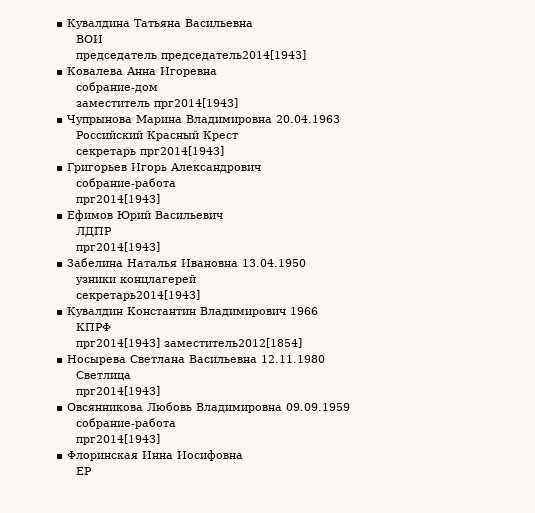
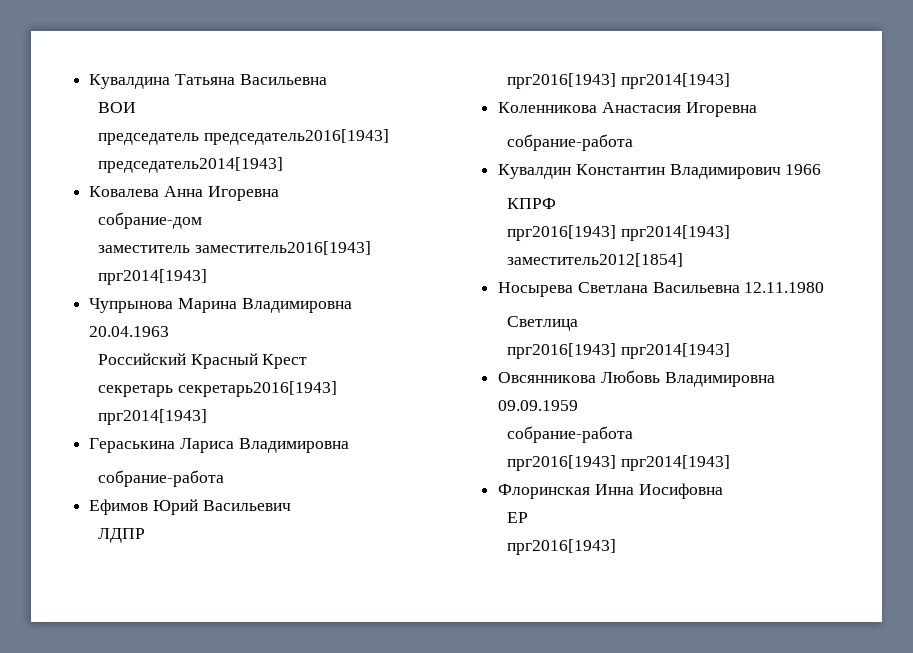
- председатель председатель2014[1943]
+ председатель председатель2016[1943] председатель2014[1943]
- заместитель прг2014[1943]
+ заместитель заместитель2016[1943] прг2014[1943]
- секретарь прг2014[1943]
- Григорьев Игорь Александрович
+ секретарь секретарь2016[1943] прг2014[1943]
+ Гераськина Лариса Владимировна
  собрание-работа
- прг2014[1943]
  ЛДПР
- прг2014[1943]
- Забелина Наталья Ивановна 13.04.1950
- узники концлагерей
- секретарь2014[1943]
+ прг2016[1943] прг2014[1943]
+ Коленникова Анастасия Игоревна
+ собрание-работа
- прг2014[1943] заместитель2012[1854]
+ прг2016[1943] прг2014[1943] заместитель2012[1854]
  Светлица
- прг2014[1943]
+ прг2016[1943] прг2014[1943]
  Овсянникова Любовь Владимировна 09.09.1959
  собрание-работа
- прг2014[1943]
+ прг2016[1943] прг2014[1943]
  ЕР
+ прг2016[1943]

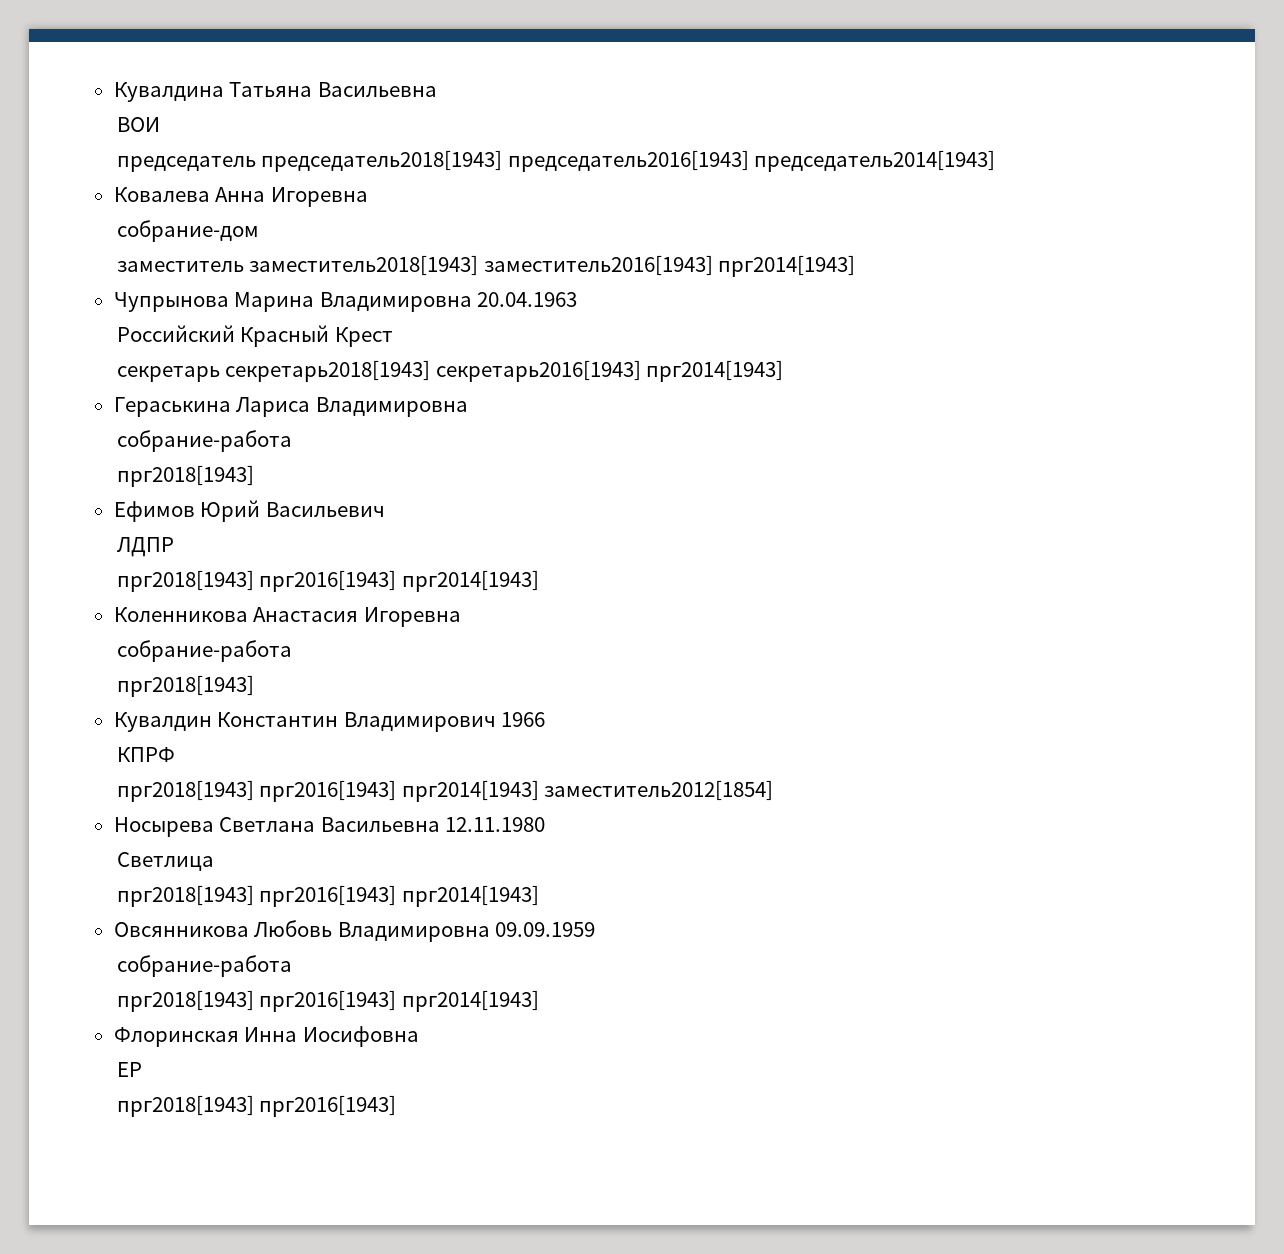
- председатель председатель2016[1943] председатель2014[1943]
+ председатель председатель2018[1943] председатель2016[1943] председатель2014[1943]
- заместитель заместитель2016[1943] прг2014[1943]
+ заместитель заместитель2018[1943] заместитель2016[1943] прг2014[1943]
- секретарь секретарь2016[1943] прг2014[1943]
+ секретарь секретарь2018[1943] секретарь2016[1943] прг2014[1943]
  Гераськина Лариса Владимировна
  собрание-работа
+ прг2018[1943]
  ЛДПР
- прг2016[1943] прг2014[1943]
+ прг2018[1943] прг2016[1943] прг2014[1943]
  Коленникова Анастасия Игоревна
  собрание-работа
+ прг2018[1943]
- прг2016[1943] прг2014[1943] заместитель2012[1854]
+ прг2018[1943] прг2016[1943] прг2014[1943] заместитель2012[1854]
  Светлица
- прг2016[1943] прг2014[1943]
+ прг2018[1943] прг2016[1943] прг2014[1943]
  Овсянникова Любовь Владимировна 09.09.1959
  собрание-работа
- прг2016[1943] прг2014[1943]
+ прг2018[1943] прг2016[1943] прг2014[1943]
  ЕР
- прг2016[1943]
+ прг2018[1943] прг2016[1943]

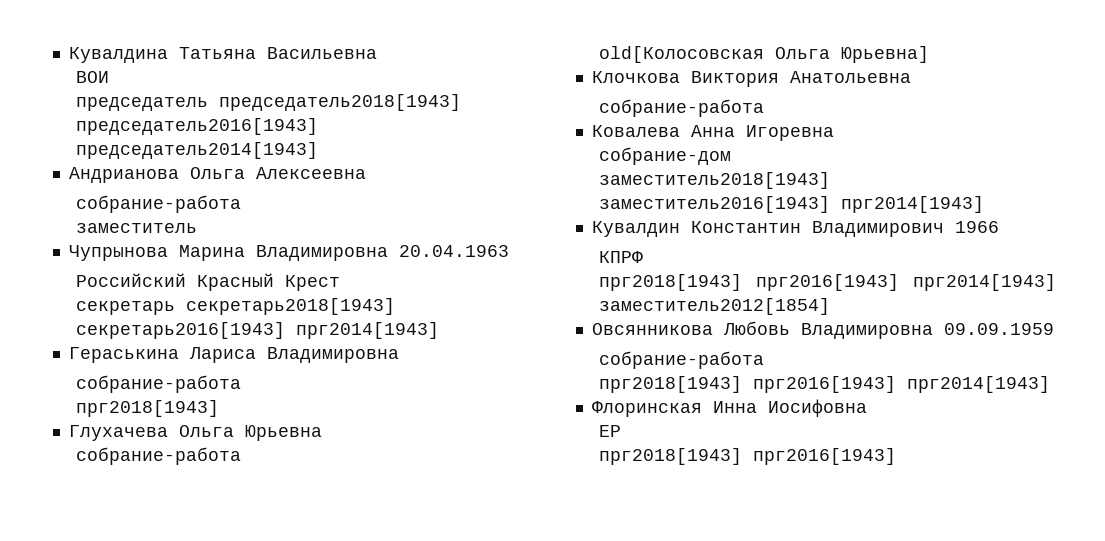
- Ковалева Анна Игоревна
- собрание-дом
- заместитель заместитель2018[1943] заместитель2016[1943] прг2014[1943]
+ Андрианова Ольга Алексеевна
+ собрание-работа
+ заместитель
- Ефимов Юрий Васильевич
- ЛДПР
- прг2018[1943] прг2016[1943] прг2014[1943]
- Коленникова Анастасия Игоревна
+ Глухачева Ольга Юрьевна
  собрание-работа
- прг2018[1943]
+ old[Колосовская Ольга Юрьевна]
+ Клочкова Виктория Анатольевна
+ собрание-работа
+ Ковалева Анна Игоревна
+ собрание-дом
+ заместитель2018[1943] заместитель2016[1943] прг2014[1943]
- Носырева Светлана Васильевна 12.11.1980
- Светлица
- прг2018[1943] прг2016[1943] прг2014[1943]

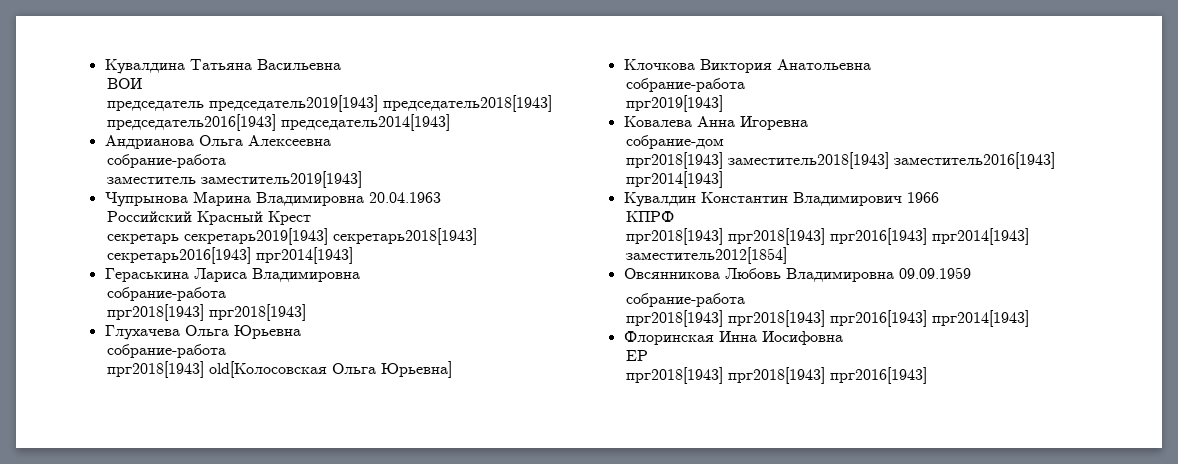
- председатель председатель2018[1943] председатель2016[1943] председатель2014[1943]
+ председатель председатель2019[1943] председатель2018[1943] председатель2016[1943] председатель2014[1943]
- заместитель
+ заместитель заместитель2019[1943]
- секретарь секретарь2018[1943] секретарь2016[1943] прг2014[1943]
+ секретарь секретарь2019[1943] секретарь2018[1943] секретарь2016[1943] прг2014[1943]
  Гераськина Лариса Владимировна
  собрание-работа
- прг2018[1943]
+ прг2018[1943] прг2018[1943]
- old[Колосовская Ольга Юрьевна]
+ прг2018[1943] old[Колосовская Ольга Юрьевна]
+ прг2019[1943]
- заместитель2018[1943] заместитель2016[1943] прг2014[1943]
+ прг2018[1943] заместитель2018[1943] заместитель2016[1943] прг2014[1943]
- прг2018[1943] прг2016[1943] прг2014[1943] заместитель2012[1854]
+ прг2018[1943] прг2018[1943] прг2016[1943] прг2014[1943] заместитель2012[1854]
  Овсянникова Любовь Владимировна 09.09.1959
  собрание-работа
- прг2018[1943] прг2016[1943] прг2014[1943]
+ прг2018[1943] прг2018[1943] прг2016[1943] прг2014[1943]
  ЕР
- прг2018[1943] прг2016[1943]
+ прг2018[1943] прг2018[1943] прг2016[1943]

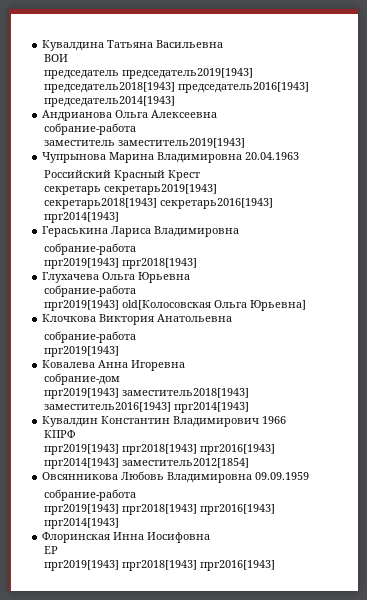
  Гераськина Лариса Владимировна
  собрание-работа
- прг2018[1943] прг2018[1943]
+ прг2019[1943] прг2018[1943]
- прг2018[1943] old[Колосовская Ольга Юрьевна]
+ прг2019[1943] old[Колосовская Ольга Юрьевна]
- прг2018[1943] заместитель2018[1943] заместитель2016[1943] прг2014[1943]
+ прг2019[1943] заместитель2018[1943] заместитель2016[1943] прг2014[1943]
- прг2018[1943] прг2018[1943] прг2016[1943] прг2014[1943] заместитель2012[1854]
+ прг2019[1943] прг2018[1943] прг2016[1943] прг2014[1943] заместитель2012[1854]
  Овсянникова Любовь Владимировна 09.09.1959
  собрание-работа
- прг2018[1943] прг2018[1943] прг2016[1943] прг2014[1943]
+ прг2019[1943] прг2018[1943] прг2016[1943] прг2014[1943]
  ЕР
- прг2018[1943] прг2018[1943] прг2016[1943]
+ прг2019[1943] прг2018[1943] прг2016[1943]

